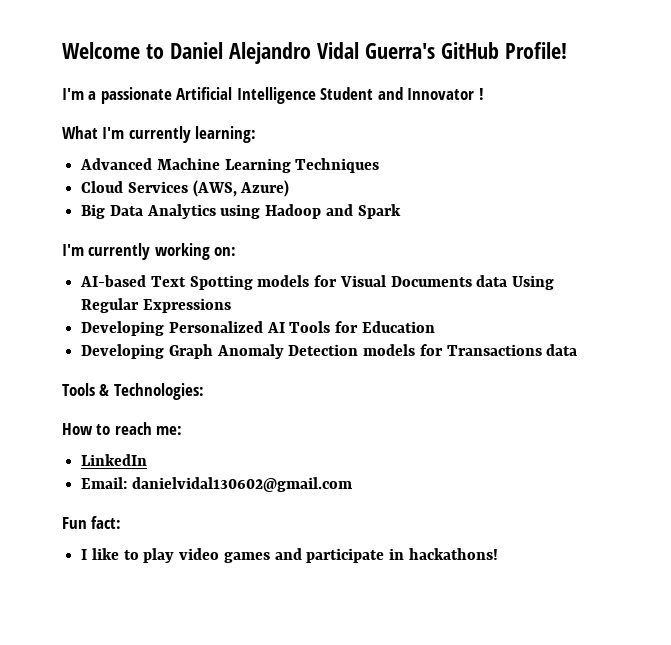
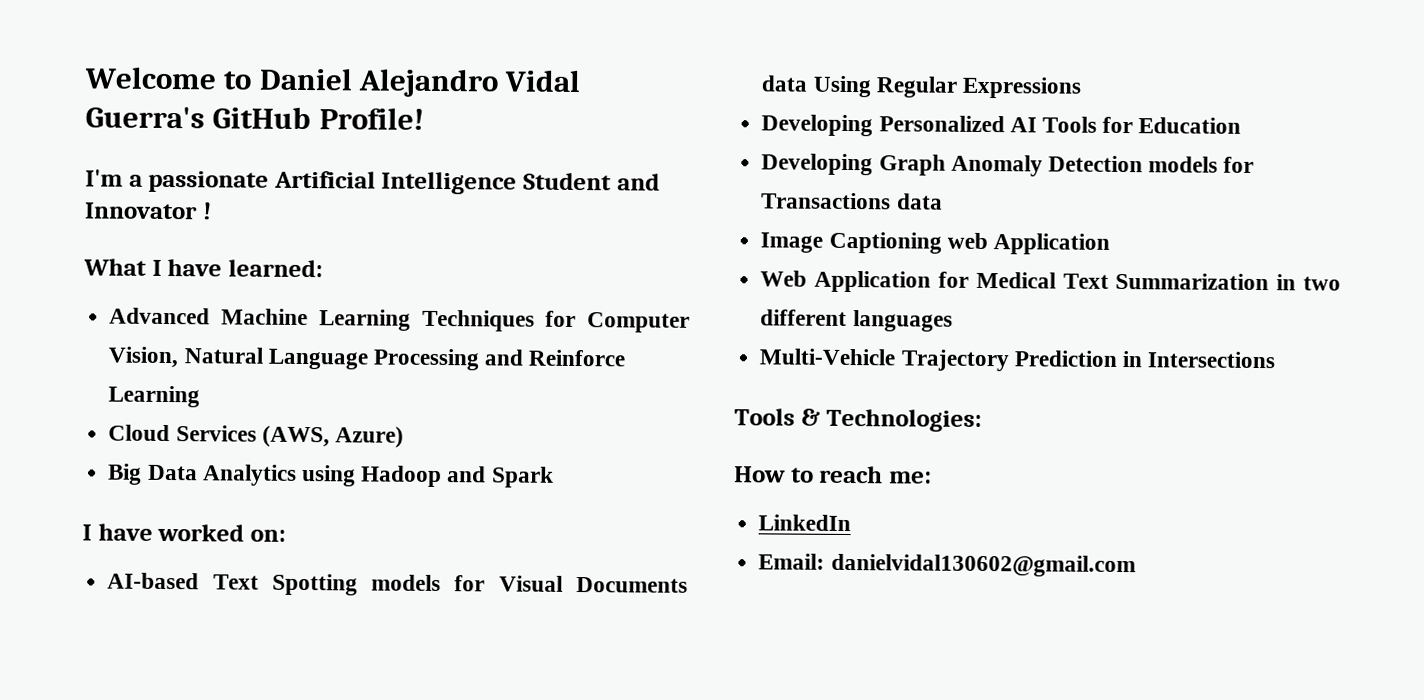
- What I'm currently learning:
+ What I have learned:
- Advanced Machine Learning Techniques
+ Advanced Machine Learning Techniques for Computer Vision, Natural Language Processing and Reinforce Learning
- I'm currently working on:
+ I have worked on:
+ Image Captioning web Application
+ Web Application for Medical Text Summarization in two different languages
+ Multi-Vehicle Trajectory Prediction in Intersections
- Fun fact:
- I like to play video games and participate in hackathons!

